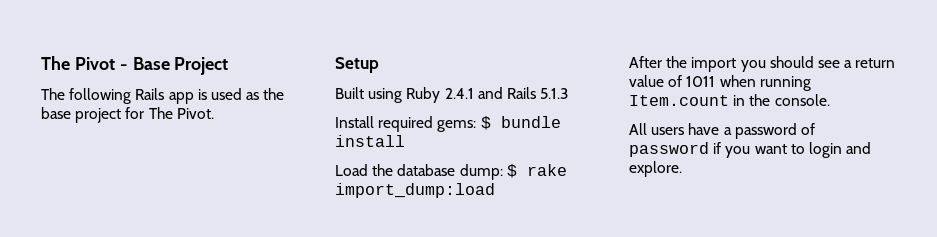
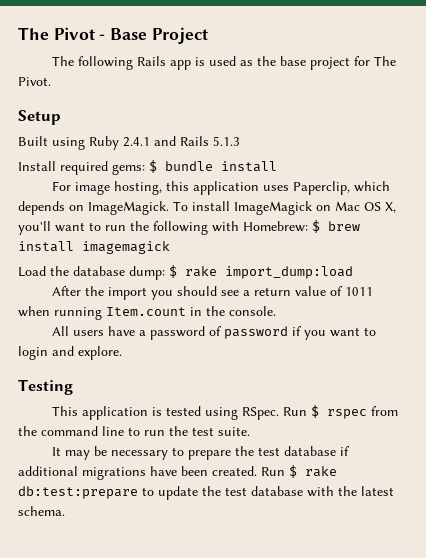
+ For image hosting, this application uses Paperclip, which depends on ImageMagick. To install ImageMagick on Mac OS X, you'll want to run the following with Homebrew: $ brew install imagemagick
+ Testing
+ This application is tested using RSpec. Run $ rspec from the command line to run the test suite.
+ It may be necessary to prepare the test database if additional migrations have been created. Run $ rake db:test:prepare to update the test database with the latest schema.

